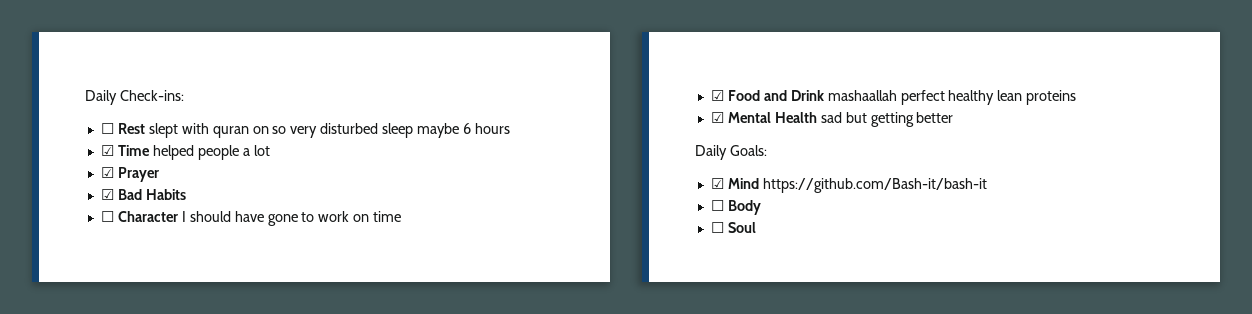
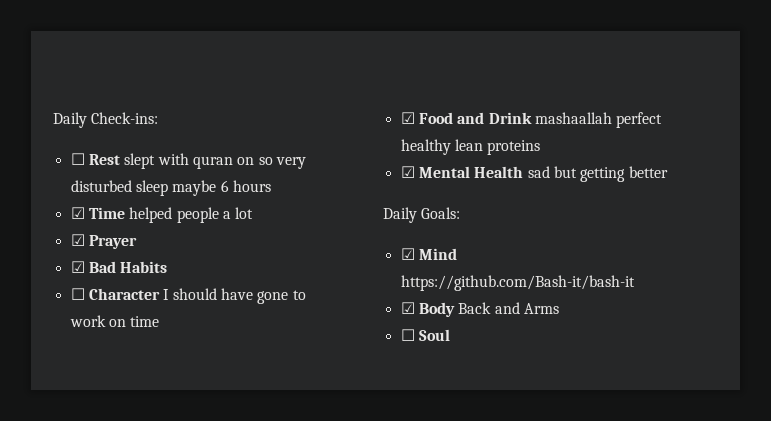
- ☐ Body
+ ☑ Body Back and Arms

